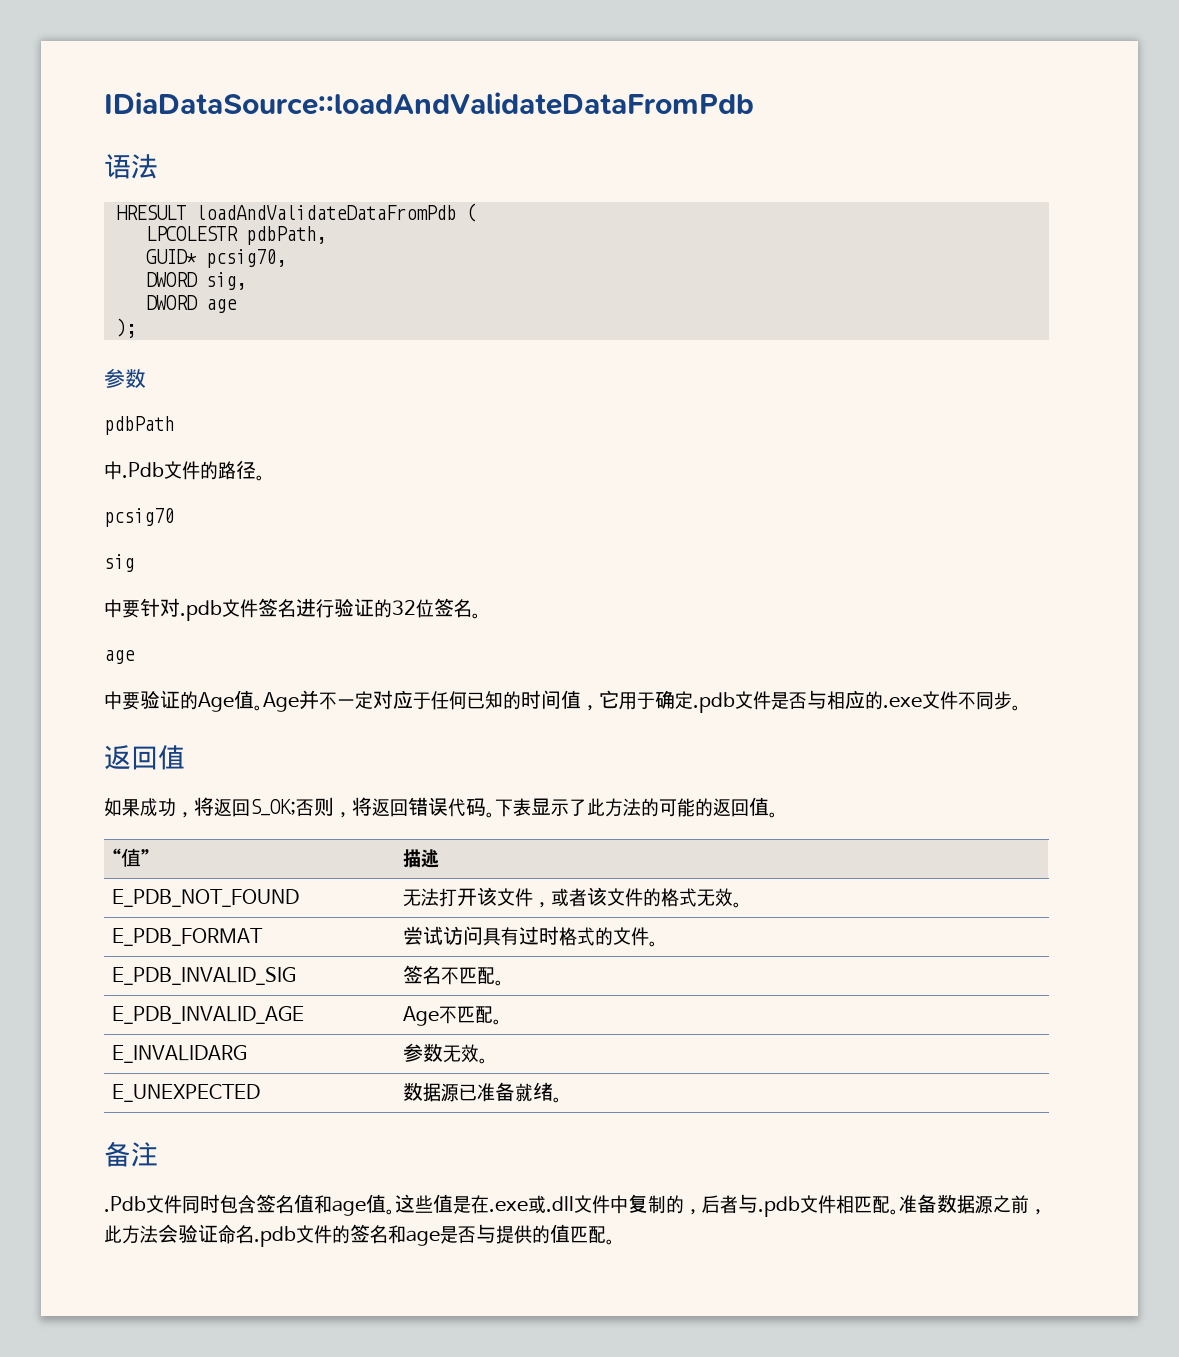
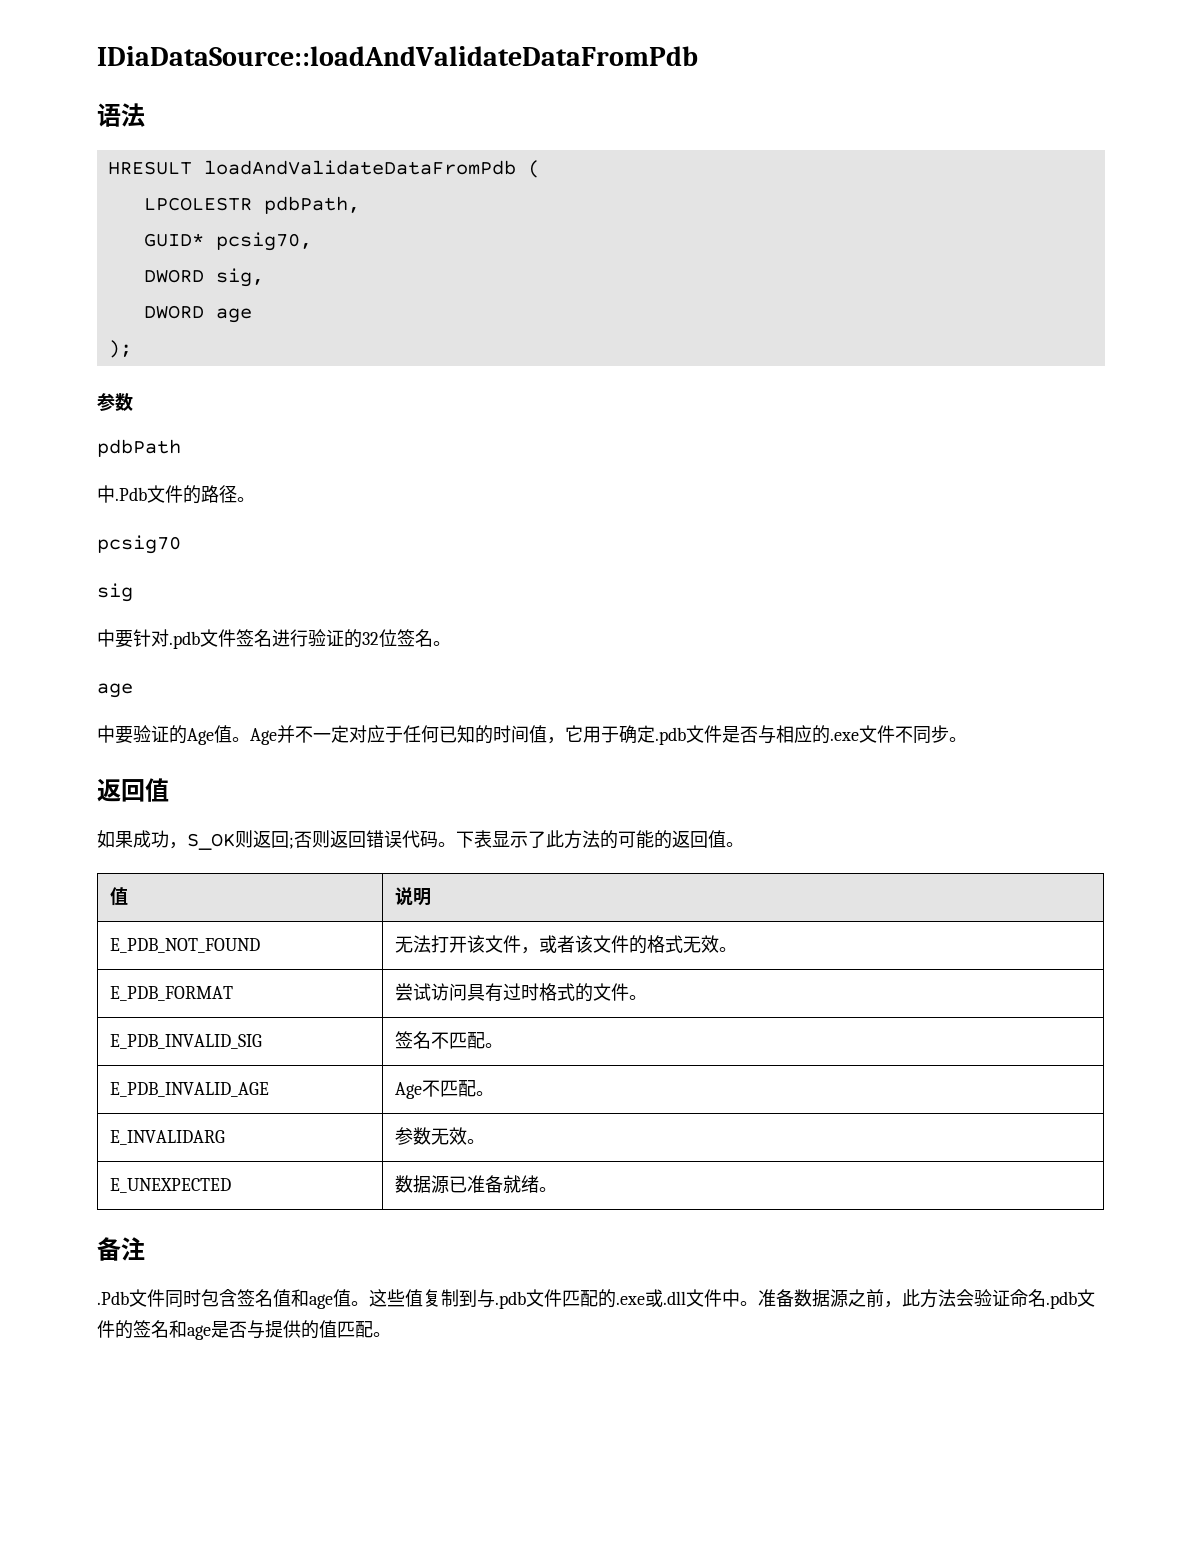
- 如果成功，将返回S_OK;否则，将返回错误代码。
+ 如果成功，S_OK则返回;否则返回错误代码。
- “值” | 描述
+ 值 | 说明
- 这些值是在.exe或.dll文件中复制的，后者与.pdb文件相匹配。
+ 这些值复制到与.pdb文件匹配的.exe或.dll文件中。

